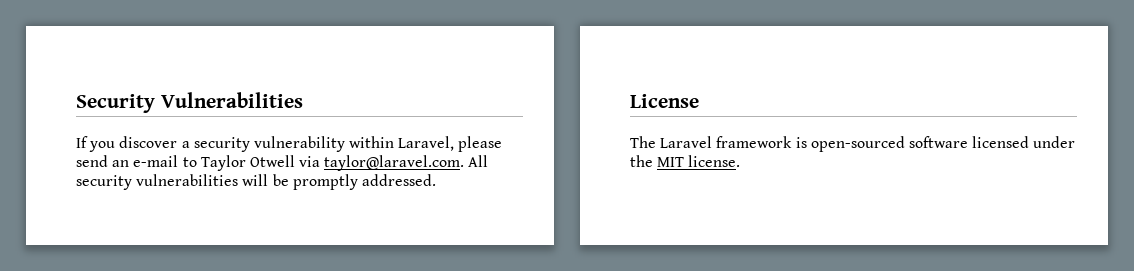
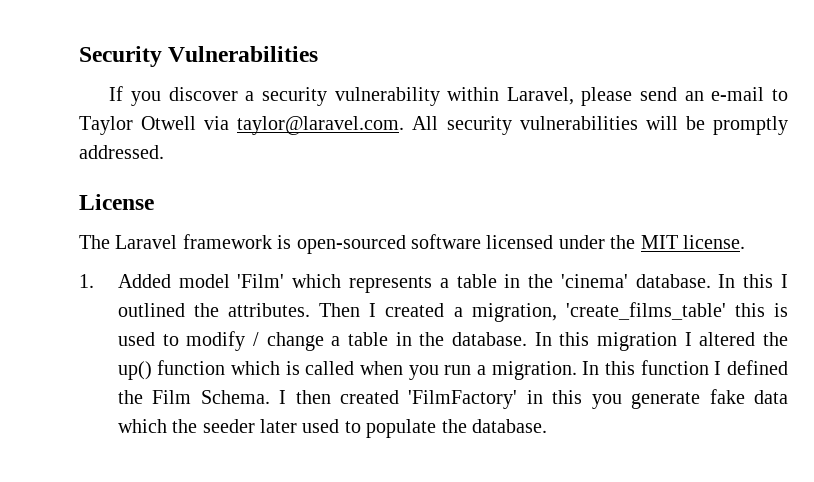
+ 1. Added model 'Film' which represents a table in the 'cinema' database. In this I outlined the attributes. Then I created a migration, 'create_films_table' this is used to modify / change a table in the database. In this migration I altered the up() function which is called when you run a migration. In this function I defined the Film Schema. I then created 'FilmFactory' in this you generate fake data which the seeder later used to populate the database.

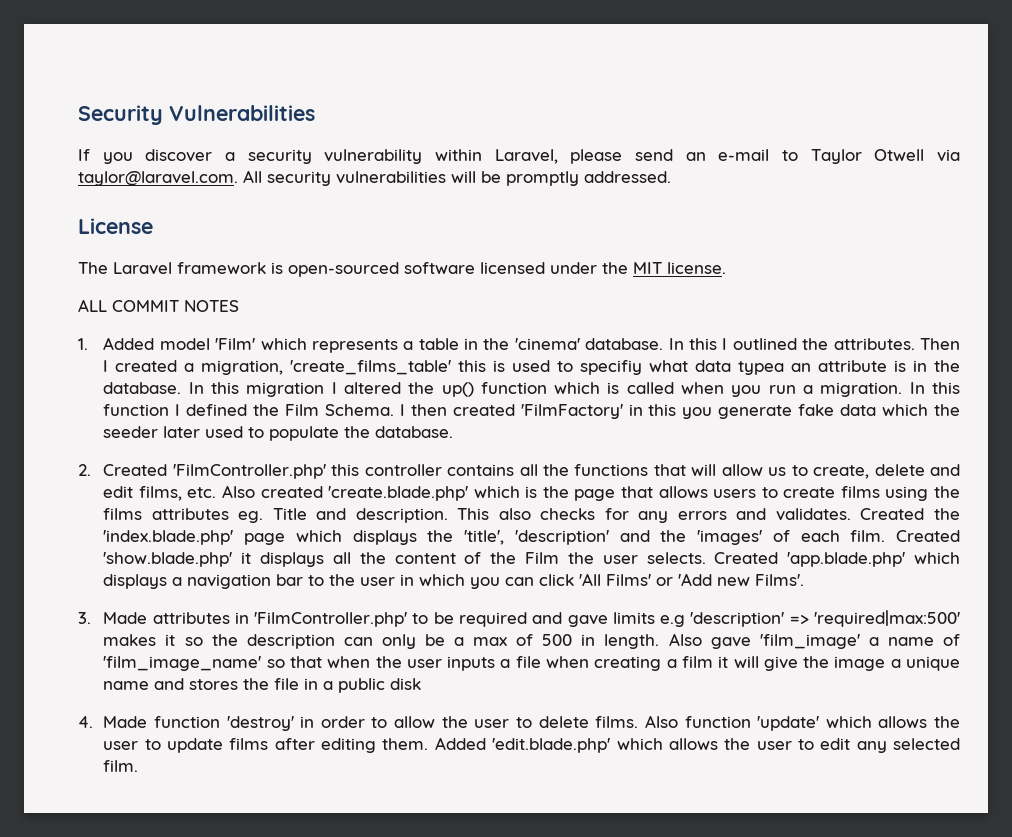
+ ALL COMMIT NOTES
- Then I created a migration, 'create_films_table' this is used to modify / change a table in the database.
+ Then I created a migration, 'create_films_table' this is used to specifiy what data typea an attribute is in the database.
+ 2. Created 'FilmController.php' this controller contains all the functions that will allow us to create, delete and edit films, etc. Also created 'create.blade.php' which is the page that allows users to create films using the films attributes eg. Title and description. This also checks for any errors and validates. Created the 'index.blade.php' page which displays the 'title', 'description' and the 'images' of each film. Created 'show.blade.php' it displays all the content of the Film the user selects. Created 'app.blade.php' which displays a navigation bar to the user in which you can click 'All Films' or 'Add new Films'.
+ 3. Made attributes in 'FilmController.php' to be required and gave limits e.g 'description' => 'required|max:500' makes it so the description can only be a max of 500 in length. Also gave 'film_image' a name of 'film_image_name' so that when the user inputs a file when creating a film it will give the image a unique name and stores the file in a public disk
+ 4. Made function 'destroy' in order to allow the user to delete films. Also function 'update' which allows the user to update films after editing them. Added 'edit.blade.php' which allows the user to edit any selected film.

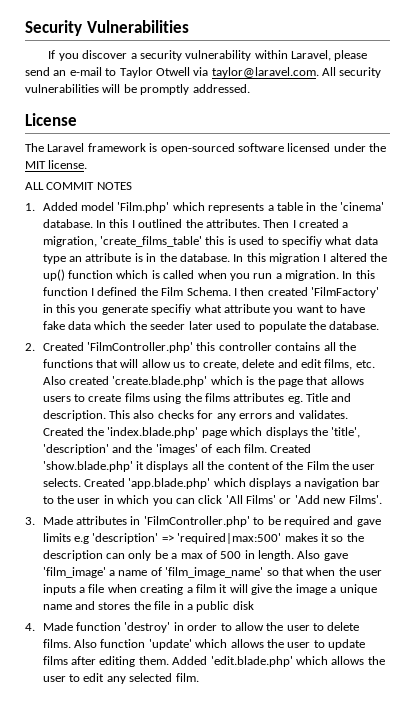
- 1. Added model 'Film' which represents a table in the 'cinema' database.
+ 1. Added model 'Film.php' which represents a table in the 'cinema' database.
- Then I created a migration, 'create_films_table' this is used to specifiy what data typea an attribute is in the database.
+ Then I created a migration, 'create_films_table' this is used to specifiy what data type an attribute is in the database.
- I then created 'FilmFactory' in this you generate fake data which the seeder later used to populate the database.
+ I then created 'FilmFactory' in this you generate specifiy what attribute you want to have fake data which the seeder later used to populate the database.

